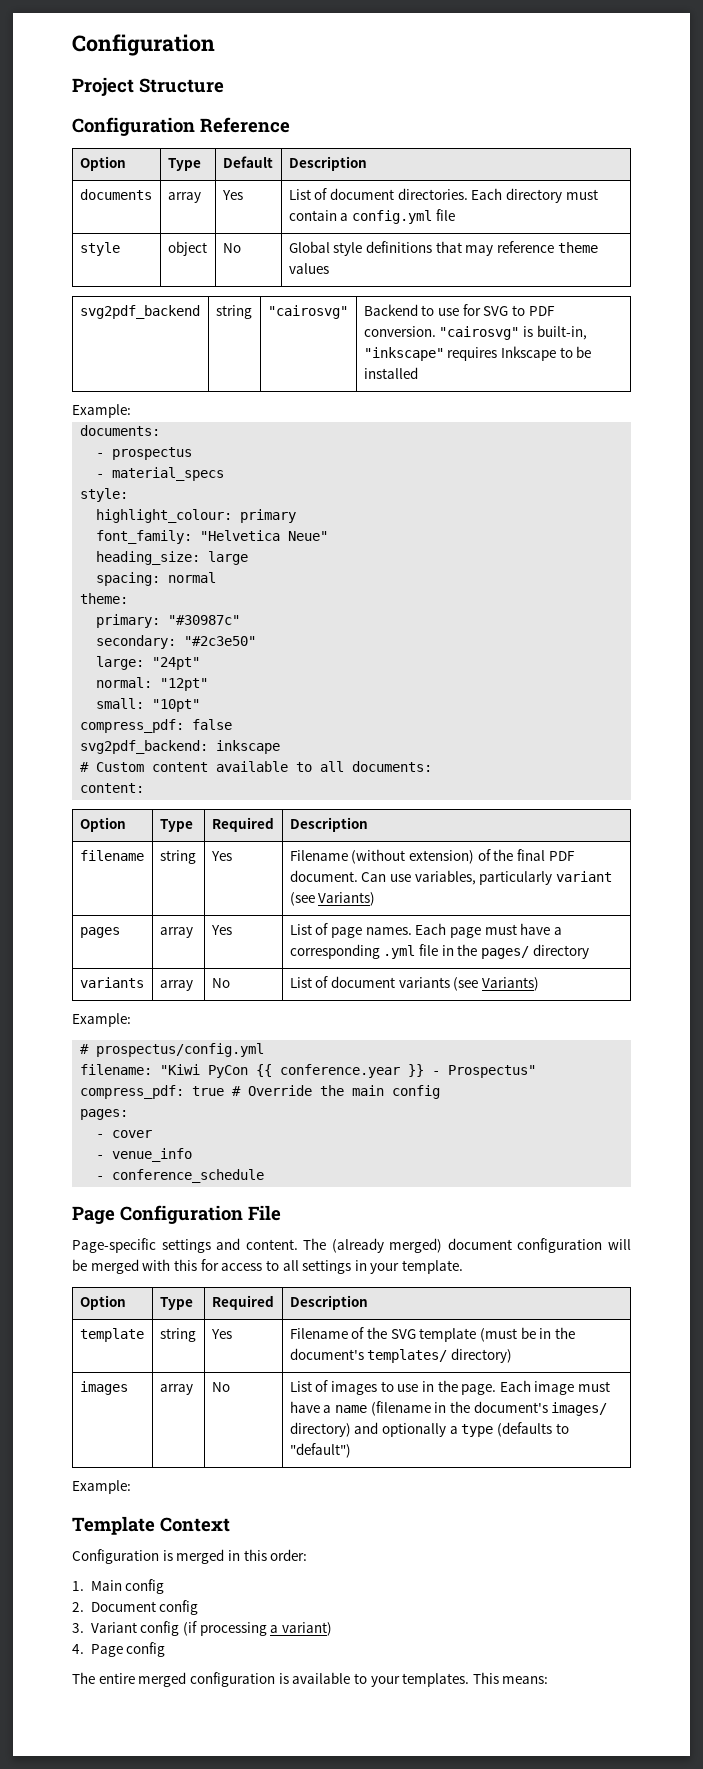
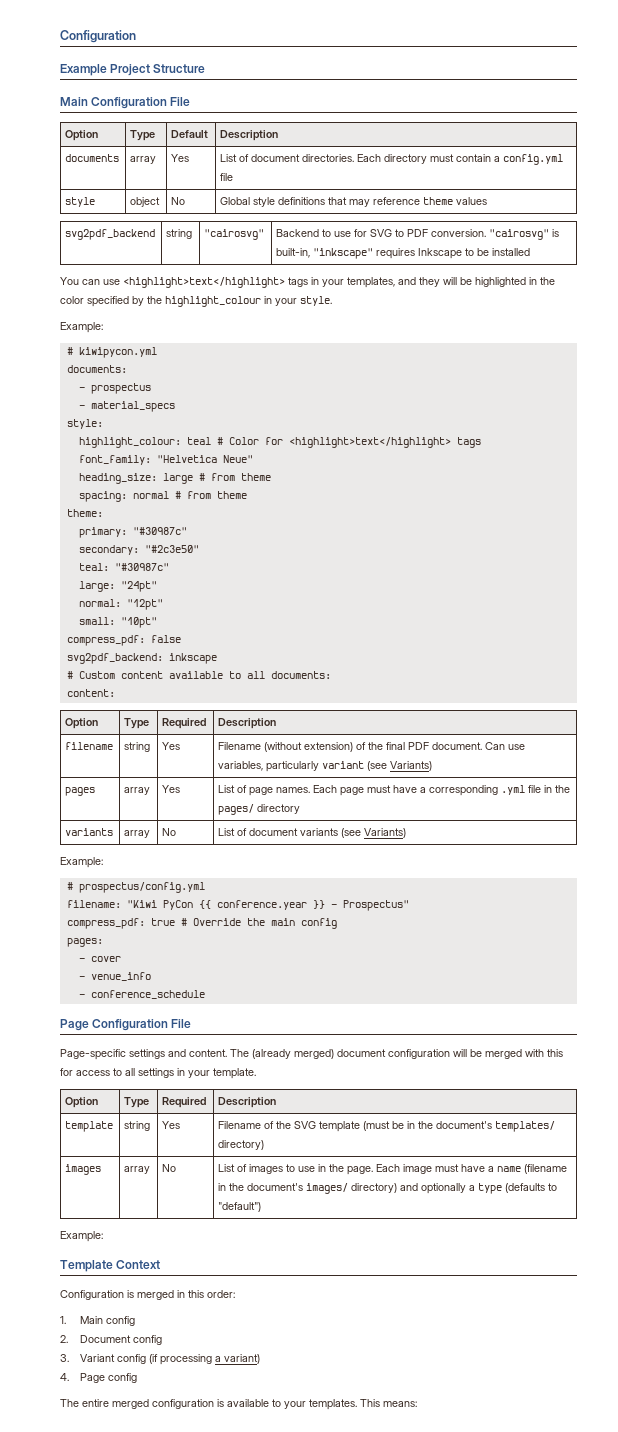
- Project Structure
+ Example Project Structure
- Configuration Reference
+ Main Configuration File
  svg2pdf_backend | string | "cairosvg" | Backend to use for SVG to PDF conversion. "cairosvg" is built-in, "inkscape" requires Inkscape to be installed
+ You can use <highlight>text</highlight> tags in your templates, and they will be highlighted in the color specified by the highlight_colour in your style.
  Example:
+ # kiwipycon.yml
- highlight_colour: primary
+ highlight_colour: teal # Color for <highlight>text</highlight> tags
- heading_size: large
+ heading_size: large # from theme
- spacing: normal
+ spacing: normal # from theme
+ teal: "#30987c"

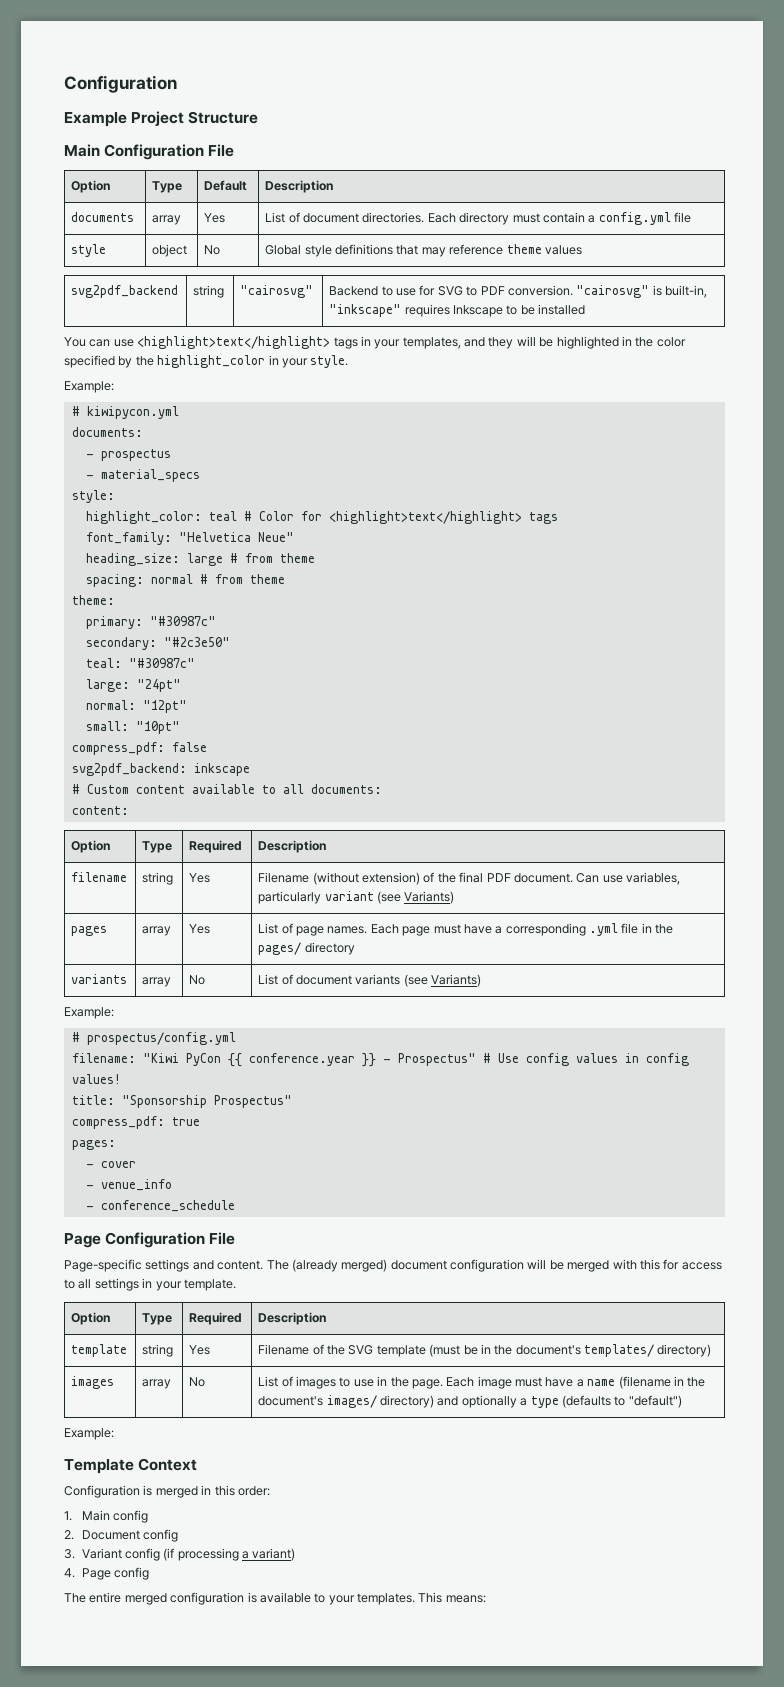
- You can use <highlight>text</highlight> tags in your templates, and they will be highlighted in the color specified by the highlight_colour in your style.
+ You can use <highlight>text</highlight> tags in your templates, and they will be highlighted in the color specified by the highlight_color in your style.
- highlight_colour: teal # Color for <highlight>text</highlight> tags
+ highlight_color: teal # Color for <highlight>text</highlight> tags
- filename: "Kiwi PyCon {{ conference.year }} - Prospectus"
- compress_pdf: true # Override the main config
+ filename: "Kiwi PyCon {{ conference.year }} - Prospectus" # Use config values in config values!
+ title: "Sponsorship Prospectus"
+ compress_pdf: true

